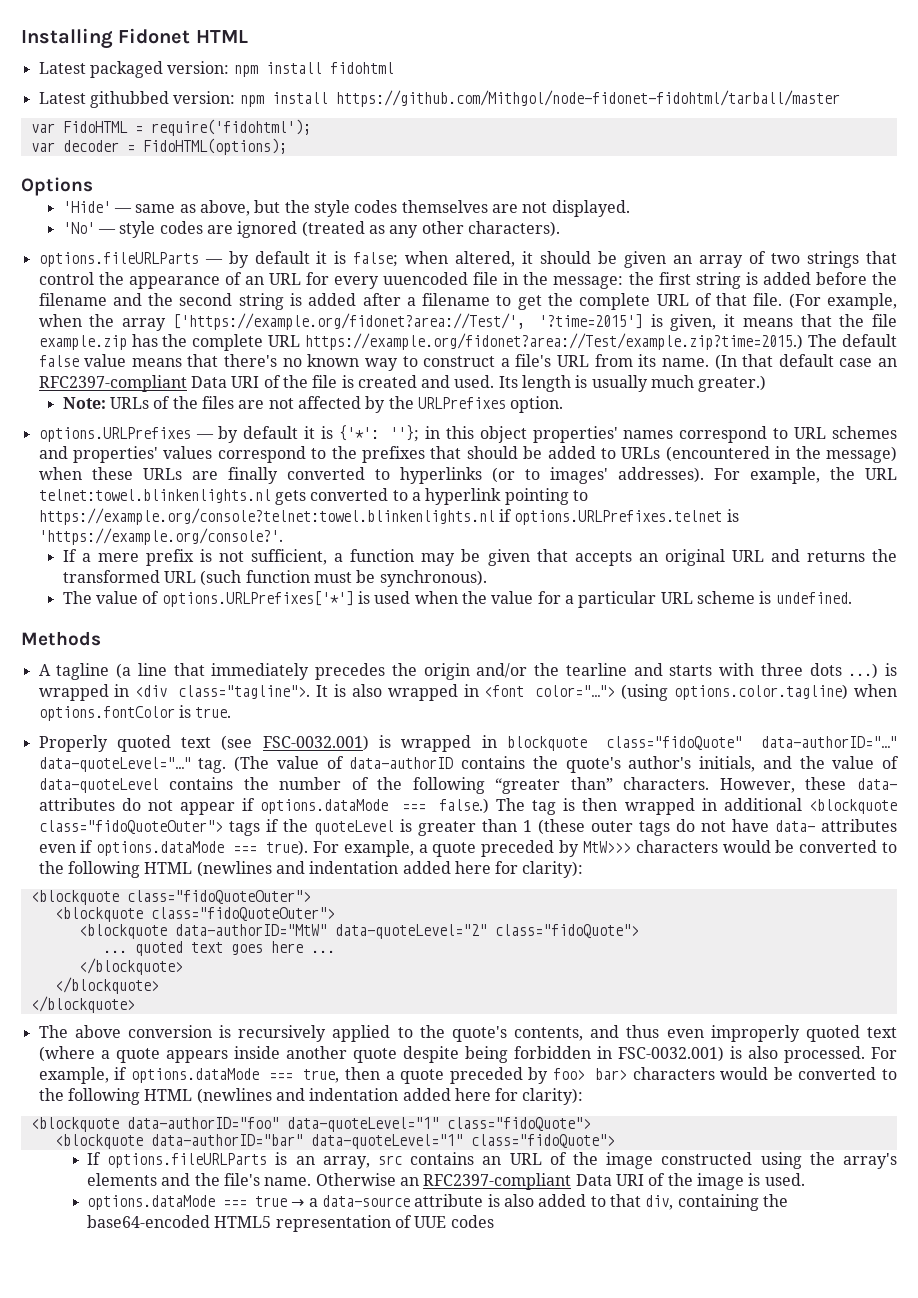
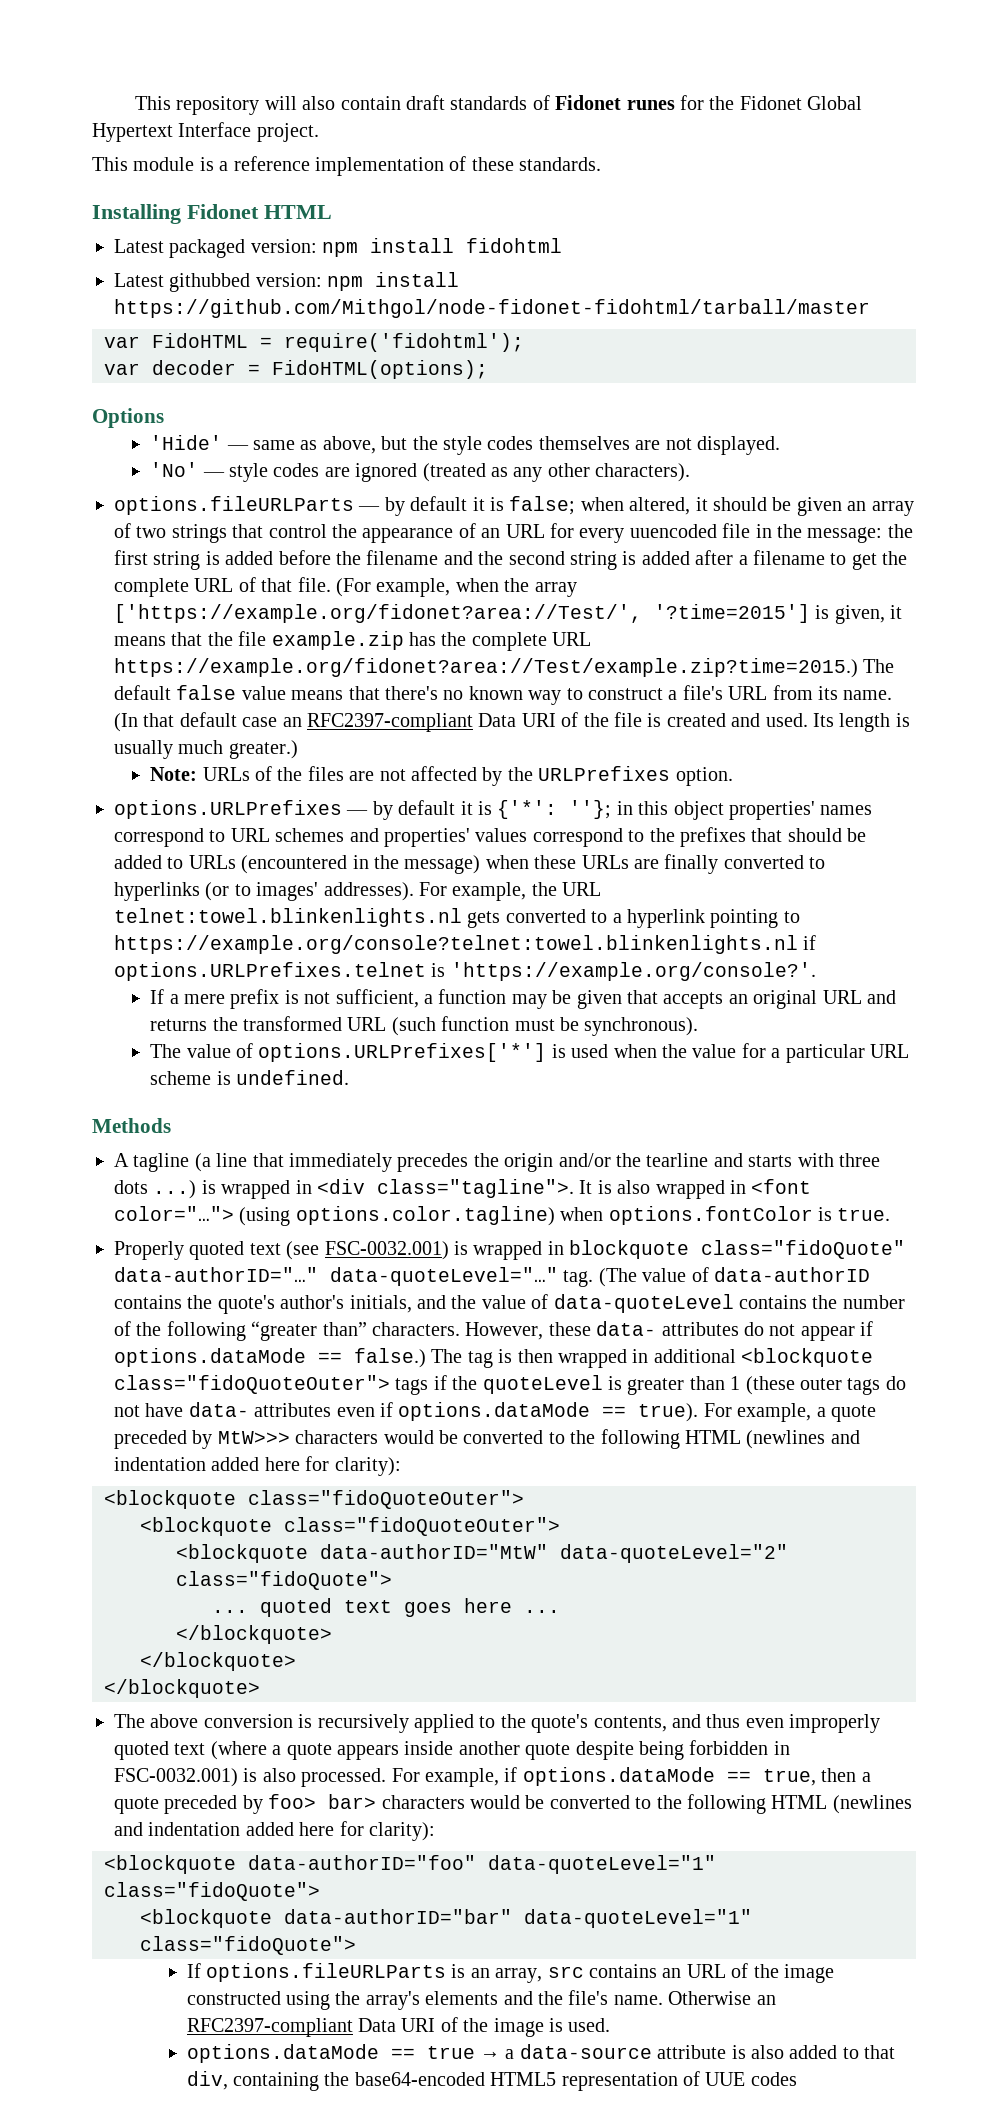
+ This repository will also contain draft standards of Fidonet runes for the Fidonet Global Hypertext Interface project.
+ This module is a reference implementation of these standards.
- However, these data- attributes do not appear if options.dataMode === false.)
+ However, these data- attributes do not appear if options.dataMode == false.)
- The tag is then wrapped in additional <blockquote class="fidoQuoteOuter"> tags if the quoteLevel is greater than 1 (these outer tags do not have data- attributes even if options.dataMode === true).
+ The tag is then wrapped in additional <blockquote class="fidoQuoteOuter"> tags if the quoteLevel is greater than 1 (these outer tags do not have data- attributes even if options.dataMode == true).
- For example, if options.dataMode === true, then a quote preceded by foo> bar> characters would be converted to the following HTML (newlines and indentation added here for clarity):
+ For example, if options.dataMode == true, then a quote preceded by foo> bar> characters would be converted to the following HTML (newlines and indentation added here for clarity):
- options.dataMode === true → a data-source attribute is also added to that div, containing the base64-encoded HTML5 representation of UUE codes
+ options.dataMode == true → a data-source attribute is also added to that div, containing the base64-encoded HTML5 representation of UUE codes

